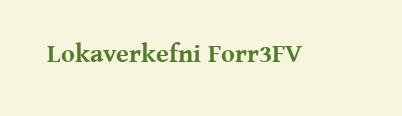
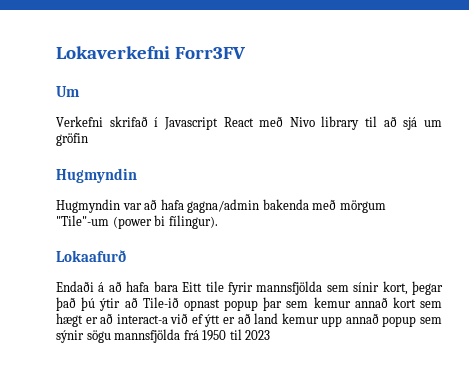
+ Um
+ Verkefni skrifað í Javascript React með Nivo library til að sjá um gröfin
+ Hugmyndin
+ Hugmyndin var að hafa gagna/admin bakenda með mörgum "Tile"-um (power bi fílingur).
+ Lokaafurð
+ Endaði á að hafa bara Eitt tile fyrir mannsfjölda sem sínir kort, þegar það þú ýtir að Tile-ið opnast popup þar sem kemur annað kort sem hægt er að interact-a við ef ýtt er að land kemur upp annað popup sem sýnir sögu mannsfjölda frá 1950 til 2023

